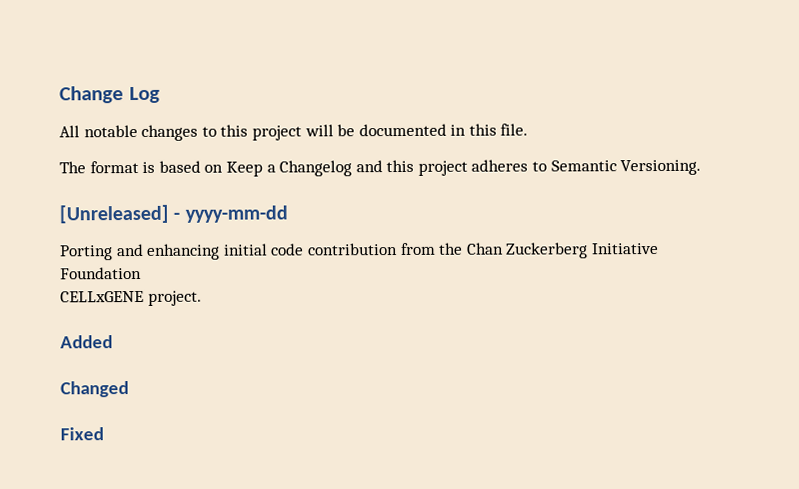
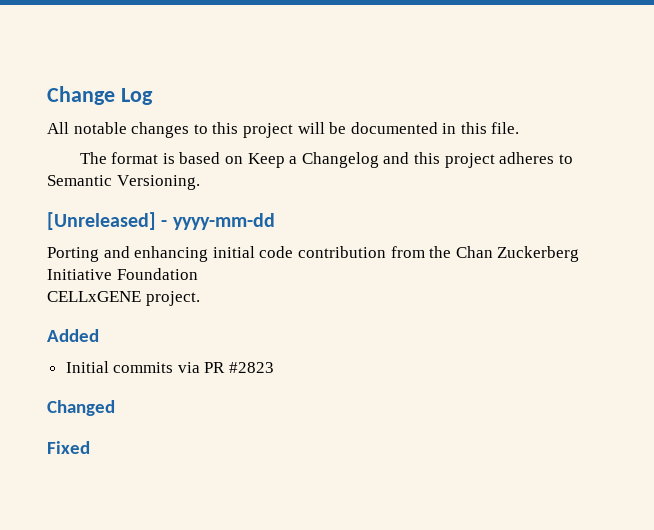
+ Initial commits via PR #2823

